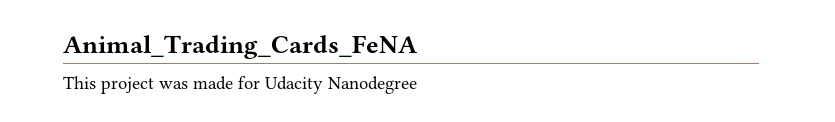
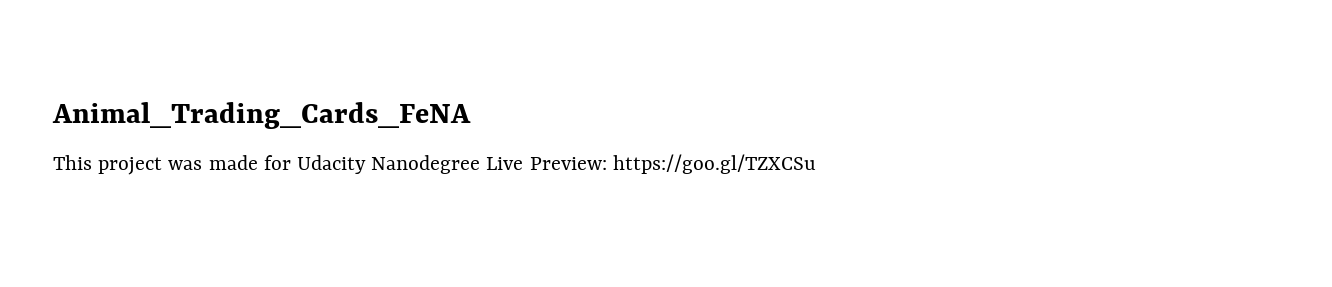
- This project was made for Udacity Nanodegree
+ This project was made for Udacity Nanodegree Live Preview: https://goo.gl/TZXCSu

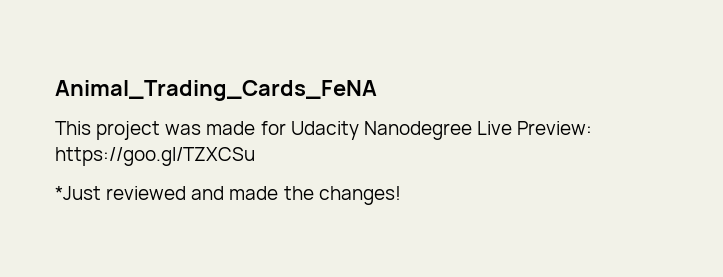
+ *Just reviewed and made the changes!

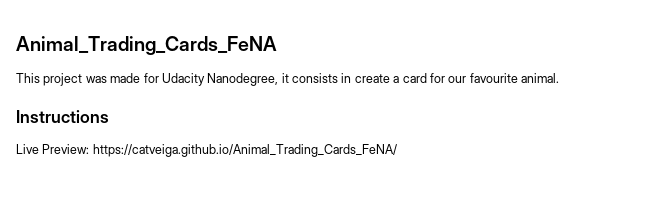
- This project was made for Udacity Nanodegree Live Preview: https://goo.gl/TZXCSu
- *Just reviewed and made the changes!
+ This project was made for Udacity Nanodegree, it consists in create a card for our favourite animal.
+ Instructions
+ Live Preview: https://catveiga.github.io/Animal_Trading_Cards_FeNA/

